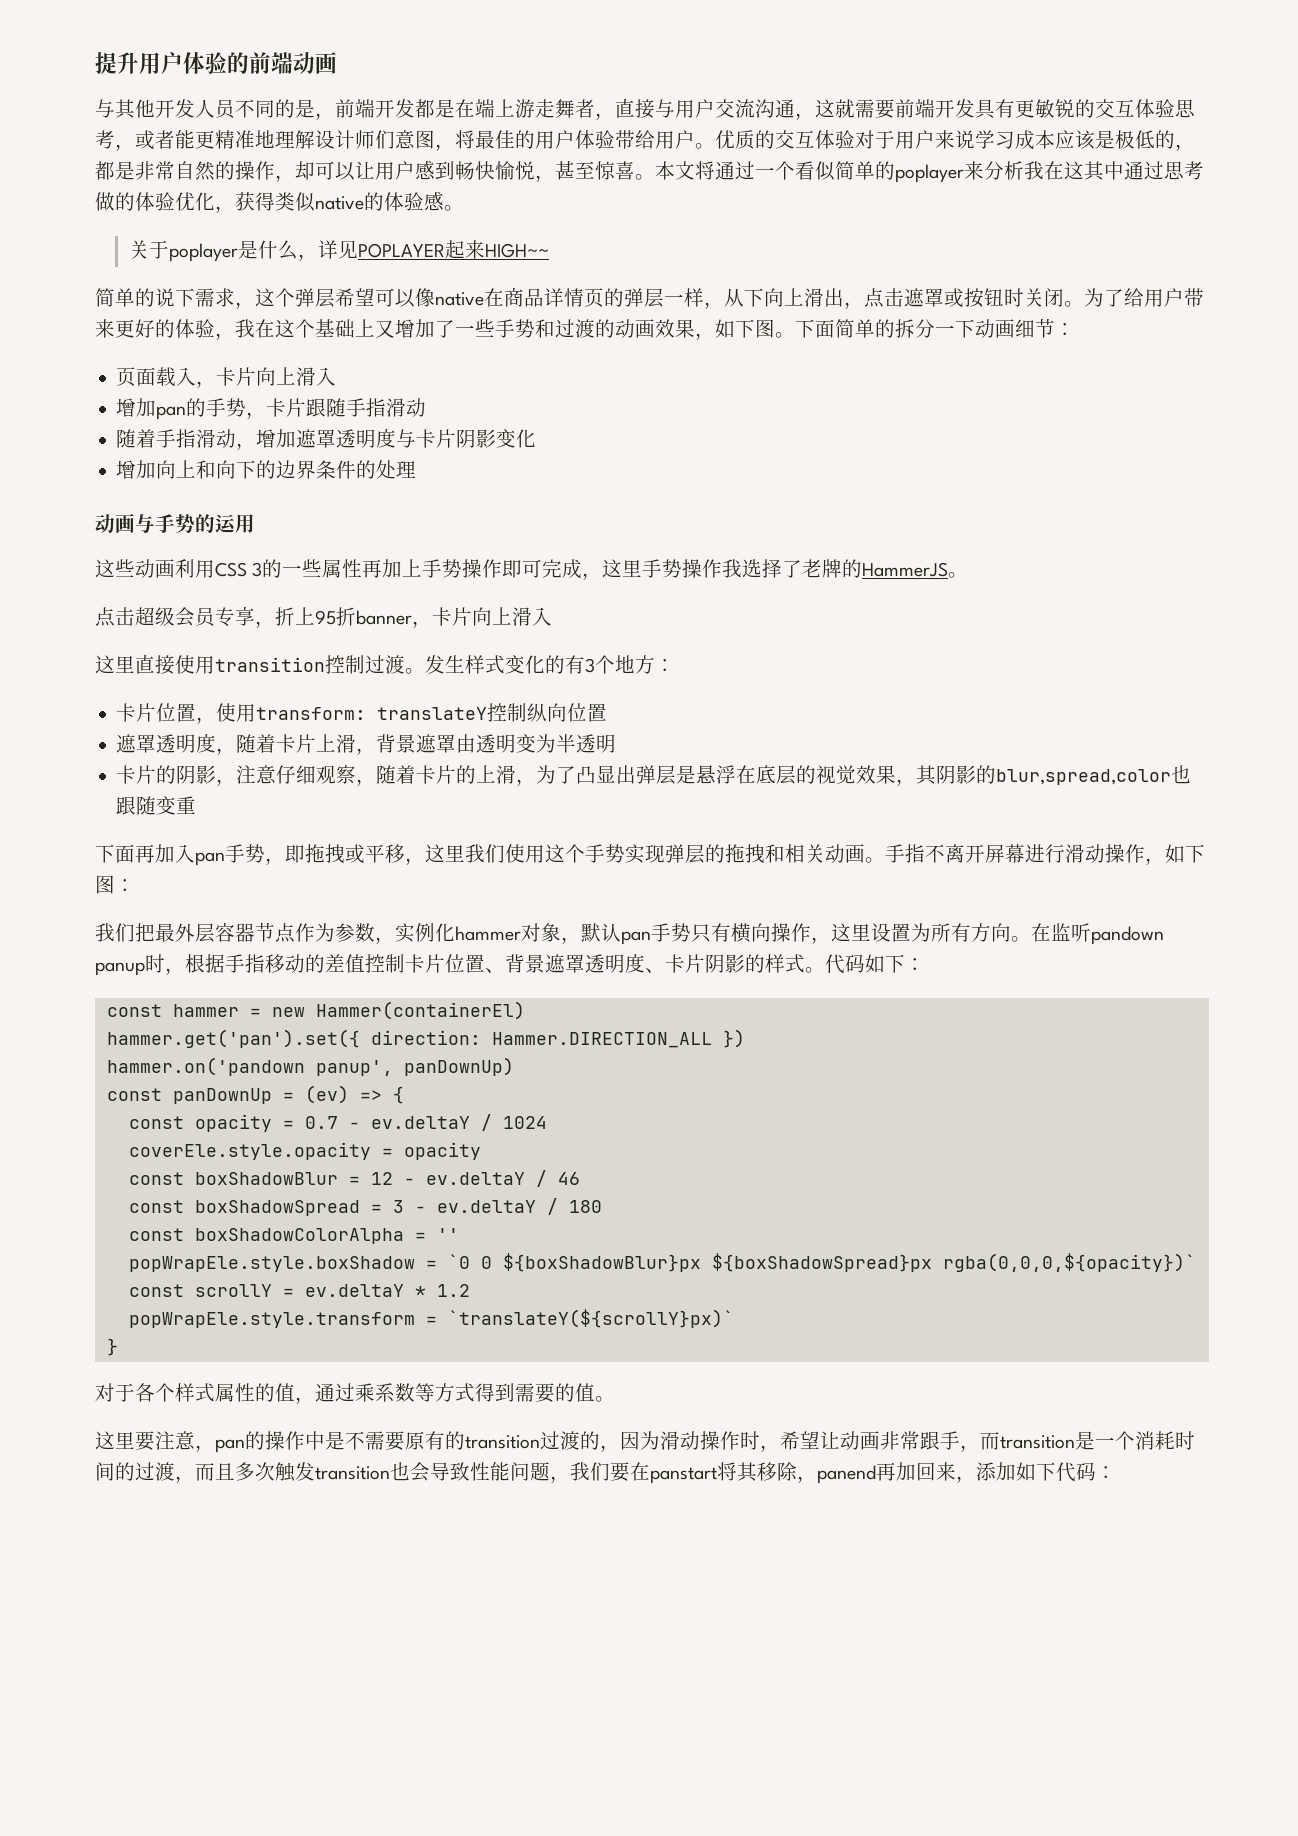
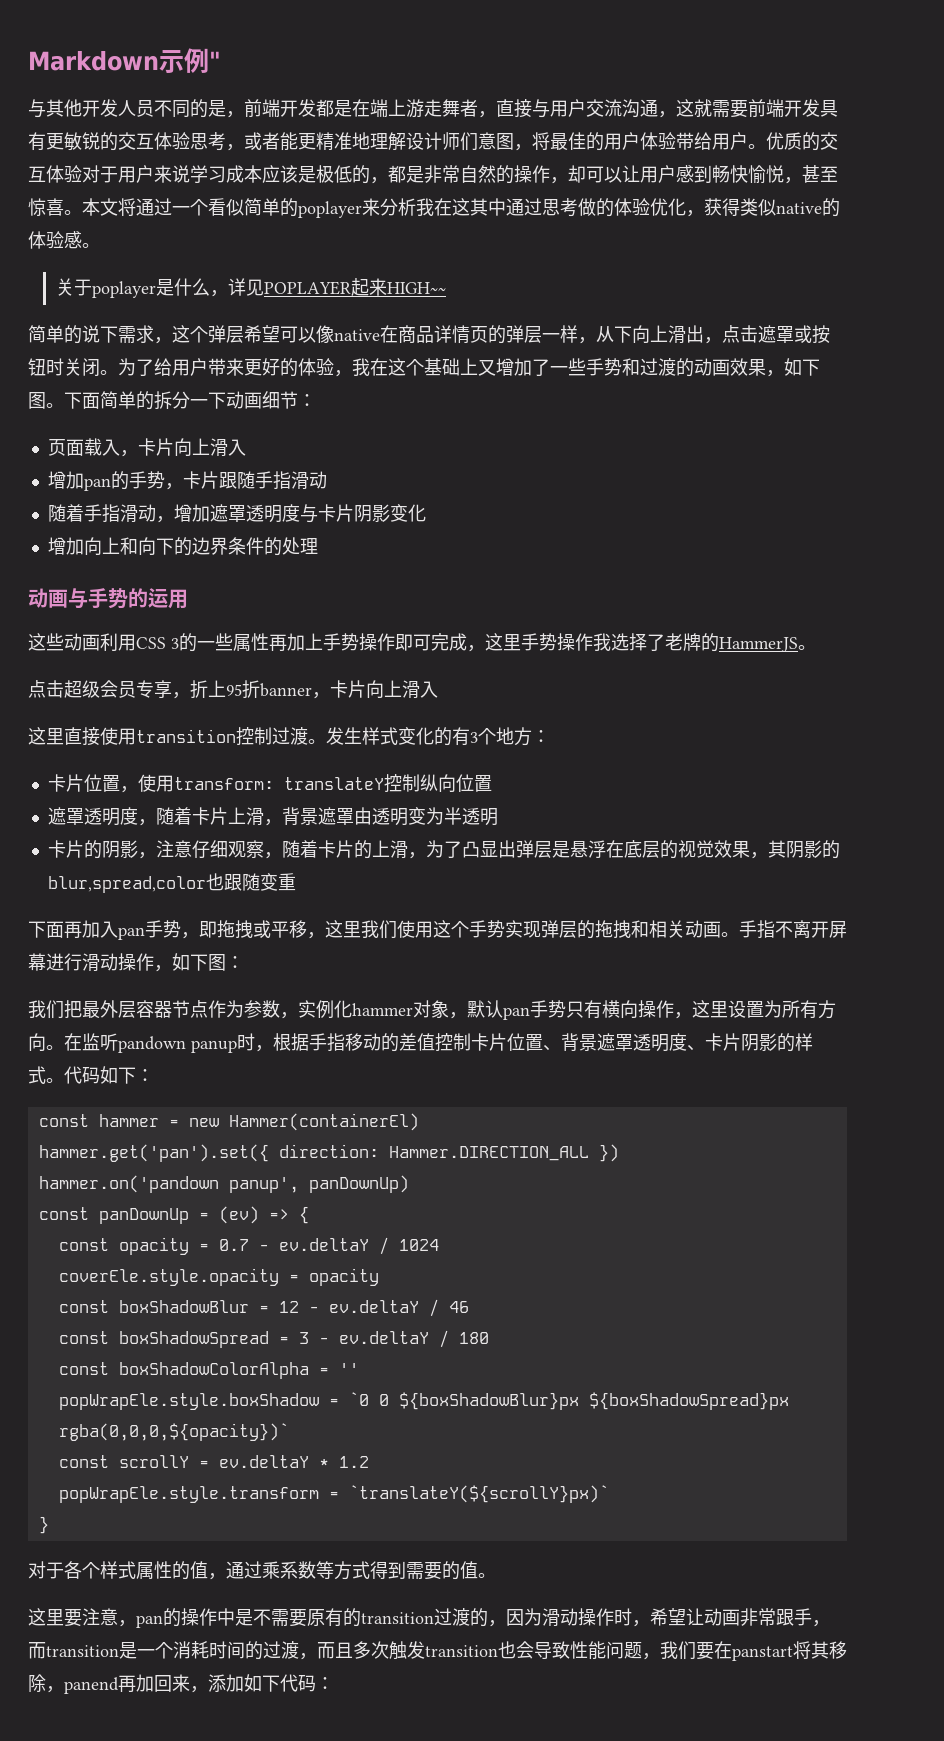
- 提升用户体验的前端动画
+ Markdown示例"

